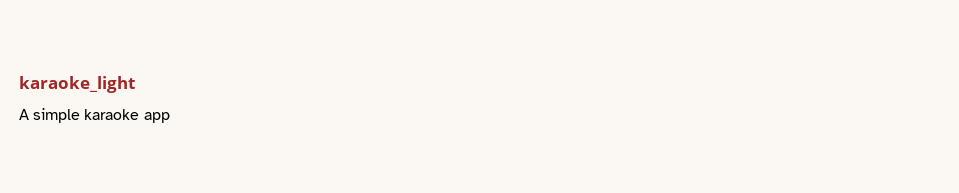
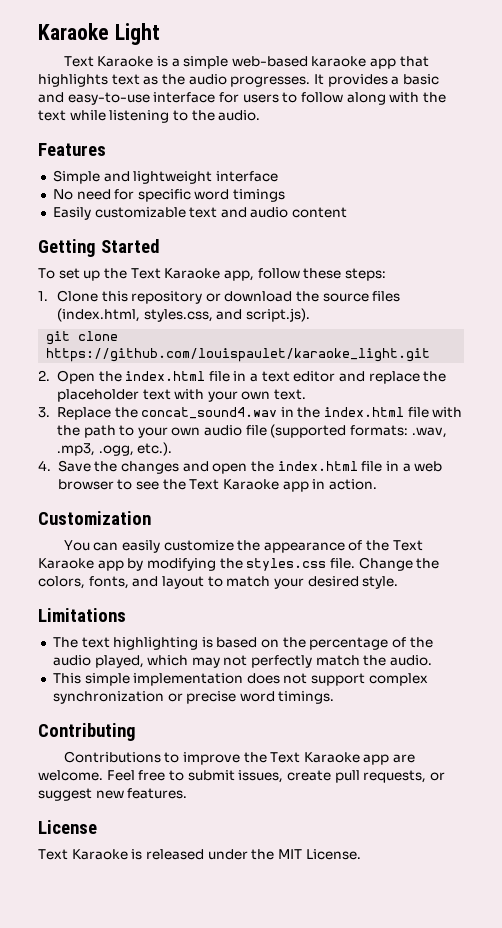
- karaoke_light
- A simple karaoke app
+ Karaoke Light
+ Text Karaoke is a simple web-based karaoke app that highlights text as the audio progresses. It provides a basic and easy-to-use interface for users to follow along with the text while listening to the audio.
+ Features
+ Simple and lightweight interface
+ No need for specific word timings
+ Easily customizable text and audio content
+ Getting Started
+ To set up the Text Karaoke app, follow these steps:
+ 1. Clone this repository or download the source files (index.html, styles.css, and script.js).
+ git clone https://github.com/louispaulet/karaoke_light.git
+ 2. Open the index.html file in a text editor and replace the placeholder text with your own text.
+ 3. Replace the concat_sound4.wav in the index.html file with the path to your own audio file (supported formats: .wav, .mp3, .ogg, etc.).
+ 4. Save the changes and open the index.html file in a web browser to see the Text Karaoke app in action.
+ Customization
+ You can easily customize the appearance of the Text Karaoke app by modifying the styles.css file. Change the colors, fonts, and layout to match your desired style.
+ Limitations
+ The text highlighting is based on the percentage of the audio played, which may not perfectly match the audio.
+ This simple implementation does not support complex synchronization or precise word timings.
+ Contributing
+ Contributions to improve the Text Karaoke app are welcome. Feel free to submit issues, create pull requests, or suggest new features.
+ License
+ Text Karaoke is released under the MIT License.

